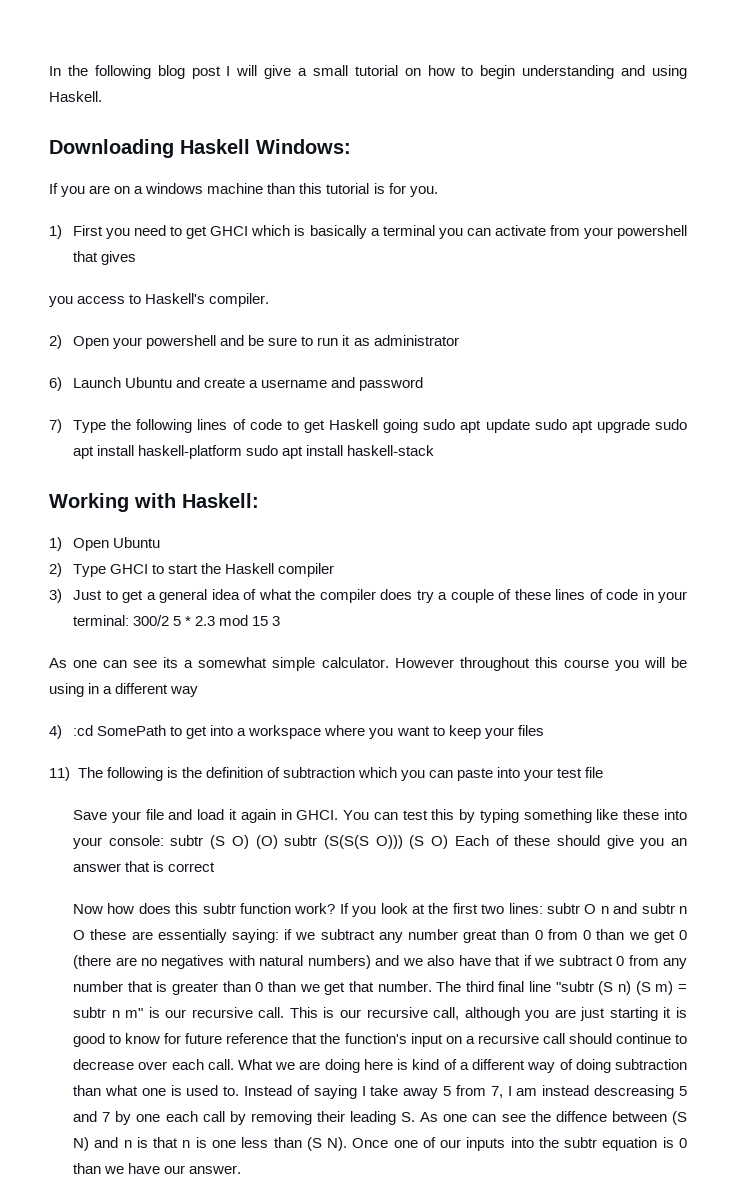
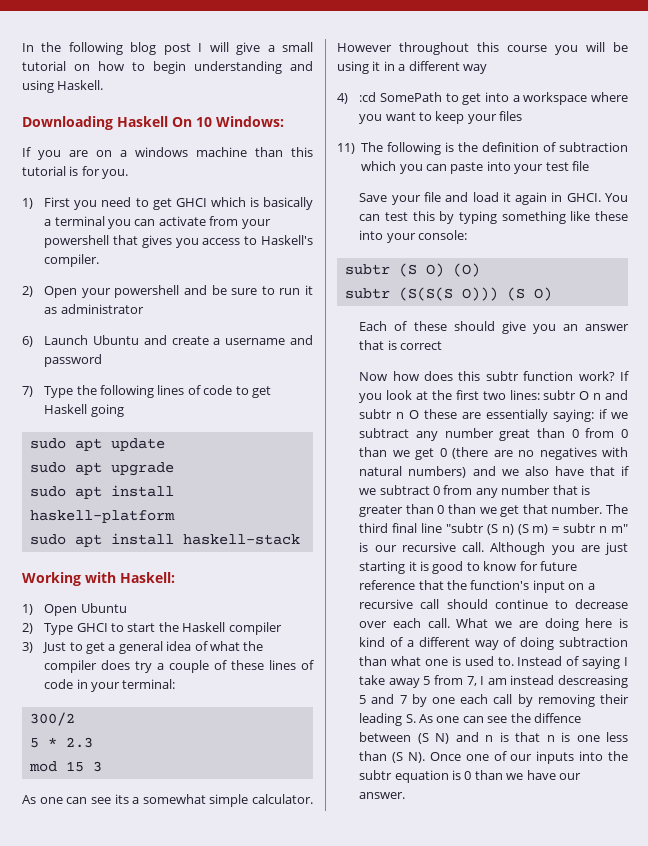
- Downloading Haskell Windows:
+ Downloading Haskell On 10 Windows:
- 1) First you need to get GHCI which is basically a terminal you can activate from your powershell that gives
- you access to Haskell's compiler.
+ 1) First you need to get GHCI which is basically a terminal you can activate from your powershell that gives you access to Haskell's compiler.
- 7) Type the following lines of code to get Haskell going sudo apt update sudo apt upgrade sudo apt install haskell-platform sudo apt install haskell-stack
+ 7) Type the following lines of code to get Haskell going
+ sudo apt update
+ sudo apt upgrade
+ sudo apt install haskell-platform
+ sudo apt install haskell-stack
- 3) Just to get a general idea of what the compiler does try a couple of these lines of code in your terminal: 300/2 5 * 2.3 mod 15 3
+ 3) Just to get a general idea of what the compiler does try a couple of these lines of code in your terminal:
+ 300/2
+ 5 * 2.3
+ mod 15 3
- However throughout this course you will be using in a different way
+ However throughout this course you will be using it in a different way
- You can test this by typing something like these into your console: subtr (S O) (O) subtr (S(S(S O))) (S O) Each of these should give you an answer that is correct
+ You can test this by typing something like these into your console:
+ subtr (S O) (O)
+ subtr (S(S(S O))) (S O)
+ Each of these should give you an answer that is correct
- This is our recursive call, although you are just starting it is good to know for future reference that the function's input on a recursive call should continue to decrease over each call.
+ Although you are just starting it is good to know for future reference that the function's input on a recursive call should continue to decrease over each call.

